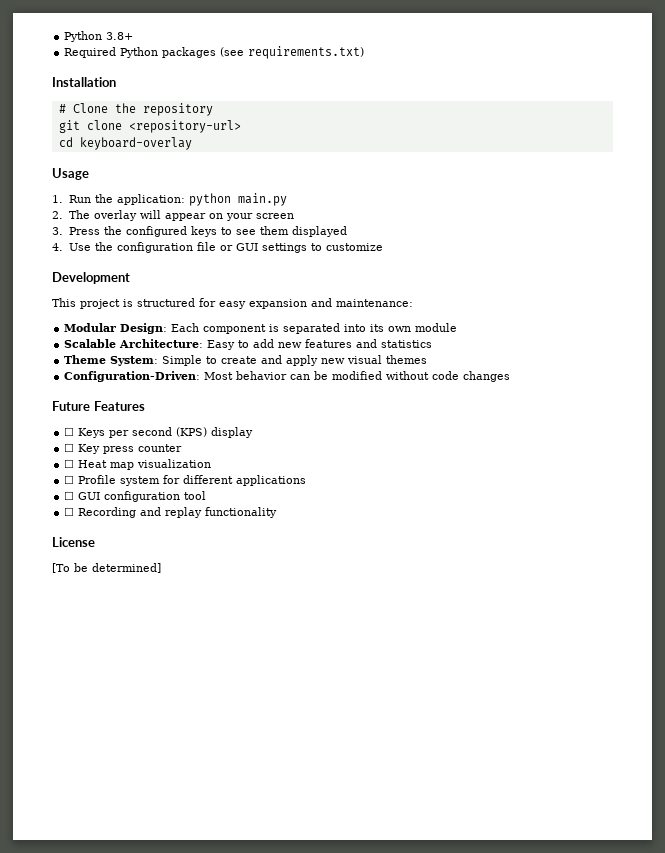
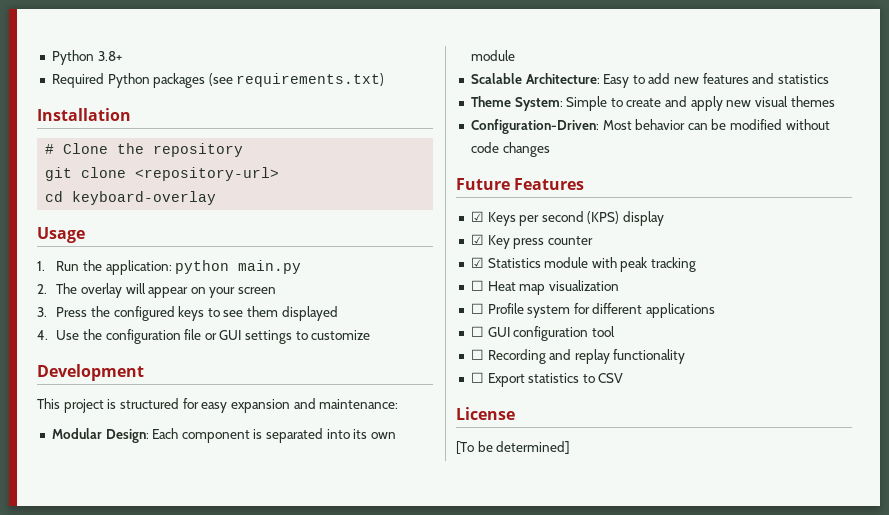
- ☐ Keys per second (KPS) display
+ ☑ Keys per second (KPS) display
- ☐ Key press counter
+ ☑ Key press counter
+ ☑ Statistics module with peak tracking
+ ☐ Export statistics to CSV

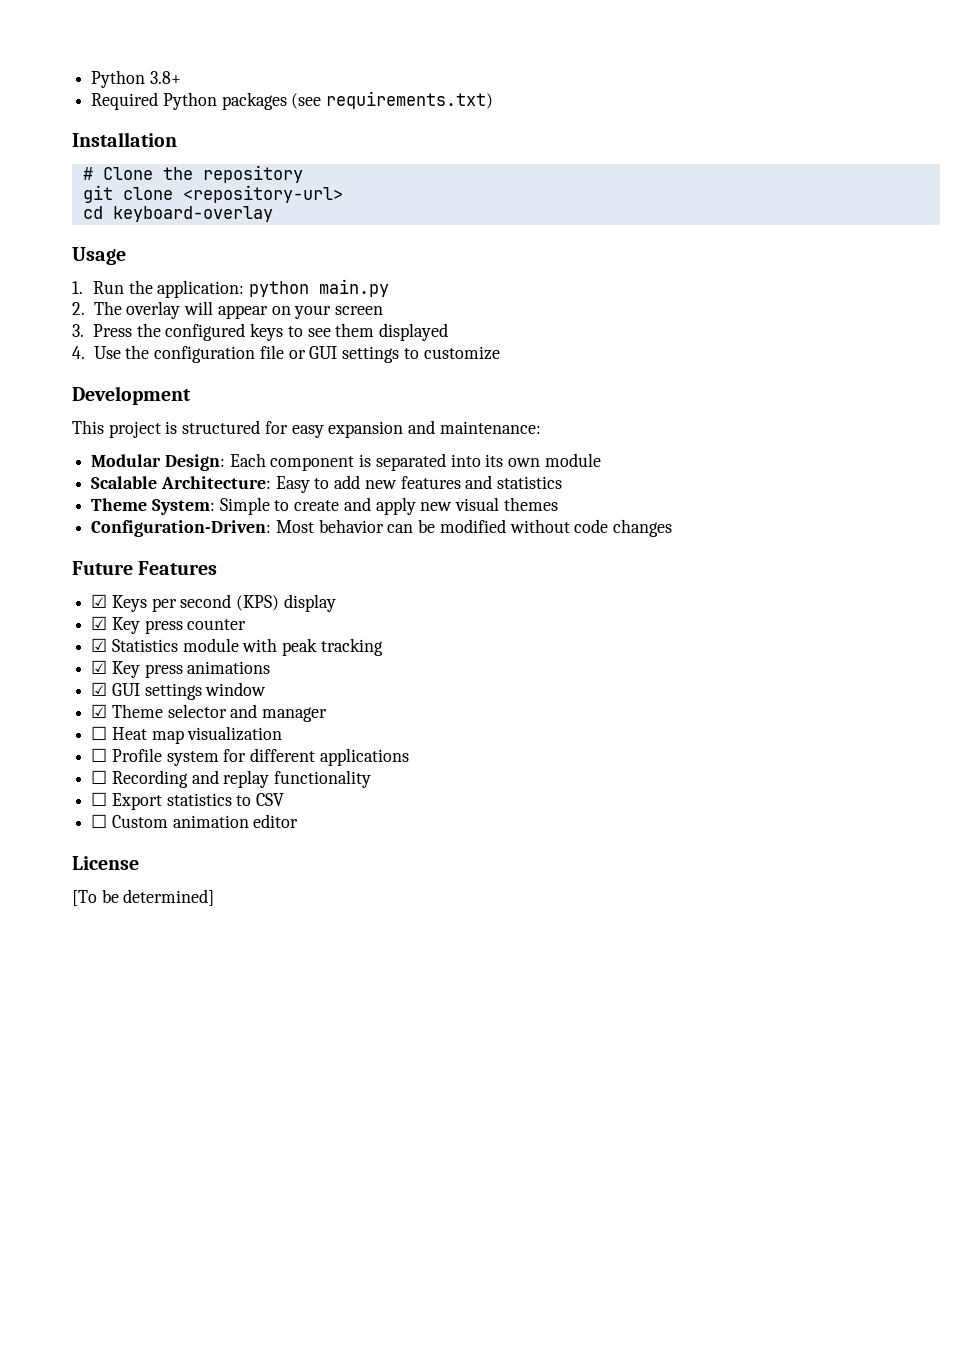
+ ☑ Key press animations
+ ☑ GUI settings window
+ ☑ Theme selector and manager
- ☐ GUI configuration tool
+ ☐ Custom animation editor

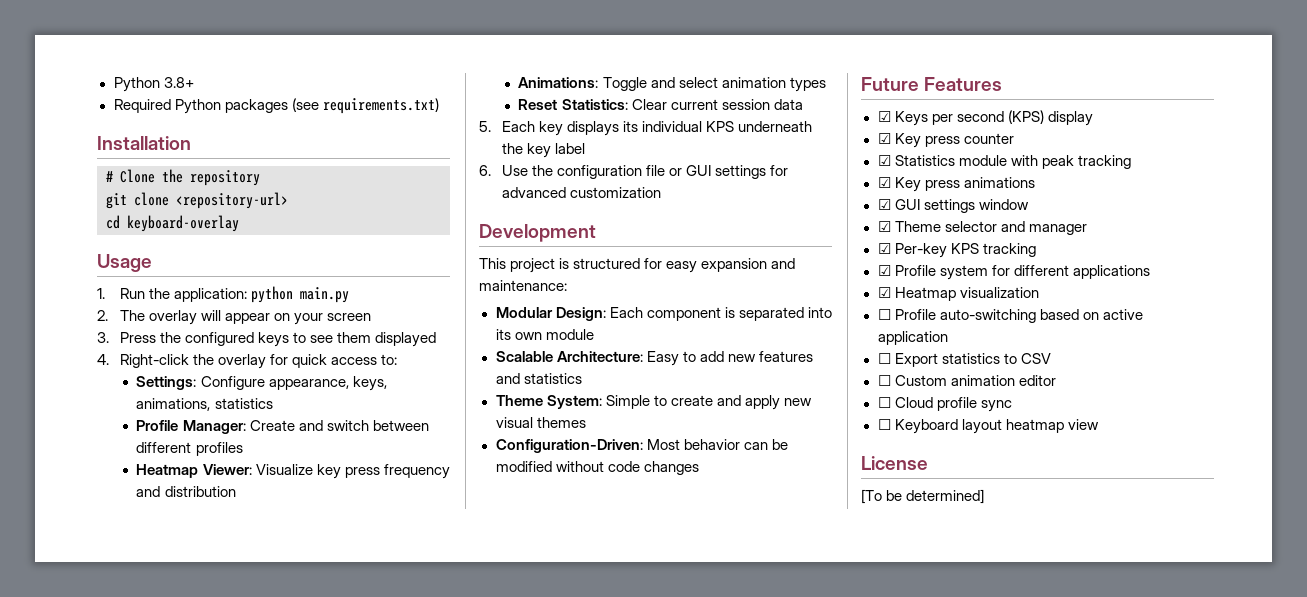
- 4. Use the configuration file or GUI settings to customize
+ 4. Right-click the overlay for quick access to:
+ Settings: Configure appearance, keys, animations, statistics
+ Profile Manager: Create and switch between different profiles
+ Heatmap Viewer: Visualize key press frequency and distribution
+ Animations: Toggle and select animation types
+ Reset Statistics: Clear current session data
+ 5. Each key displays its individual KPS underneath the key label
+ 6. Use the configuration file or GUI settings for advanced customization
- ☐ Heat map visualization
- ☐ Profile system for different applications
+ ☑ Per-key KPS tracking
+ ☑ Profile system for different applications
- ☐ Recording and replay functionality
+ ☑ Heatmap visualization
+ ☐ Profile auto-switching based on active application
+ ☐ Cloud profile sync
+ ☐ Keyboard layout heatmap view

